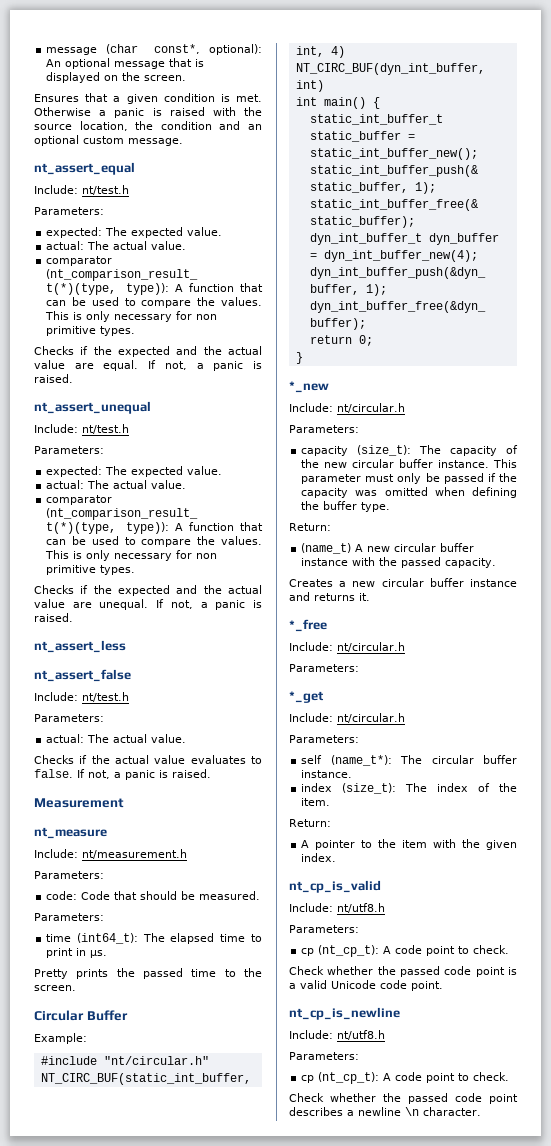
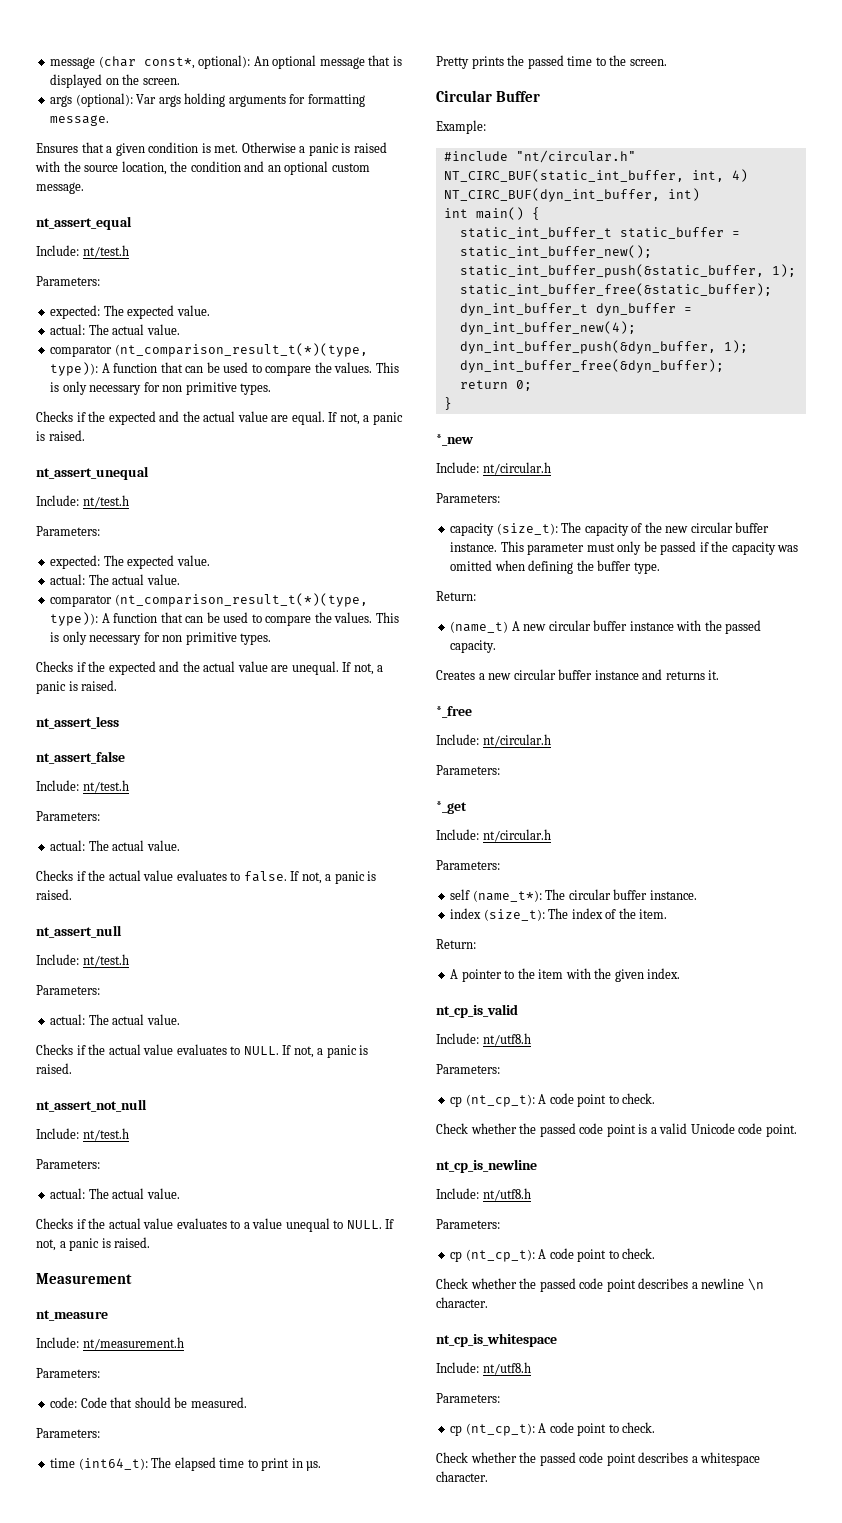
+ args (optional): Var args holding arguments for formatting message.
+ nt_assert_null
+ Include: nt/test.h
+ Parameters:
+ actual: The actual value.
+ Checks if the actual value evaluates to NULL. If not, a panic is raised.
+ nt_assert_not_null
+ Include: nt/test.h
+ Parameters:
+ actual: The actual value.
+ Checks if the actual value evaluates to a value unequal to NULL. If not, a panic is raised.
+ nt_cp_is_whitespace
+ Include: nt/utf8.h
+ Parameters:
+ cp (nt_cp_t): A code point to check.
+ Check whether the passed code point describes a whitespace character.

